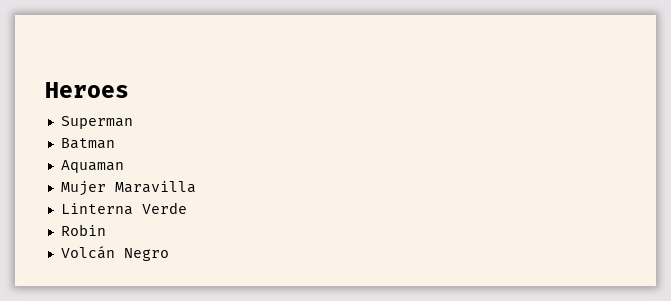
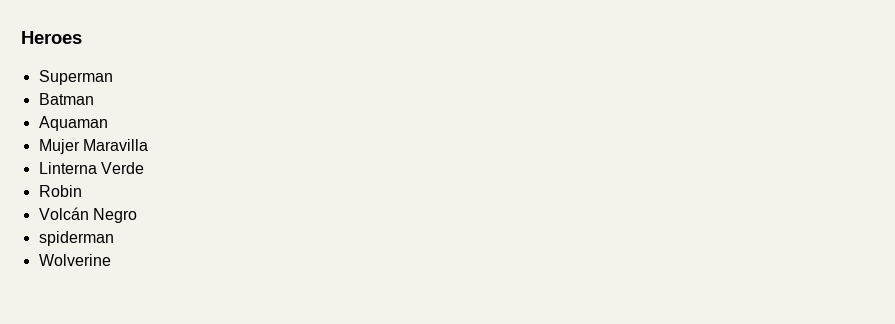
+ spiderman
+ Wolverine

